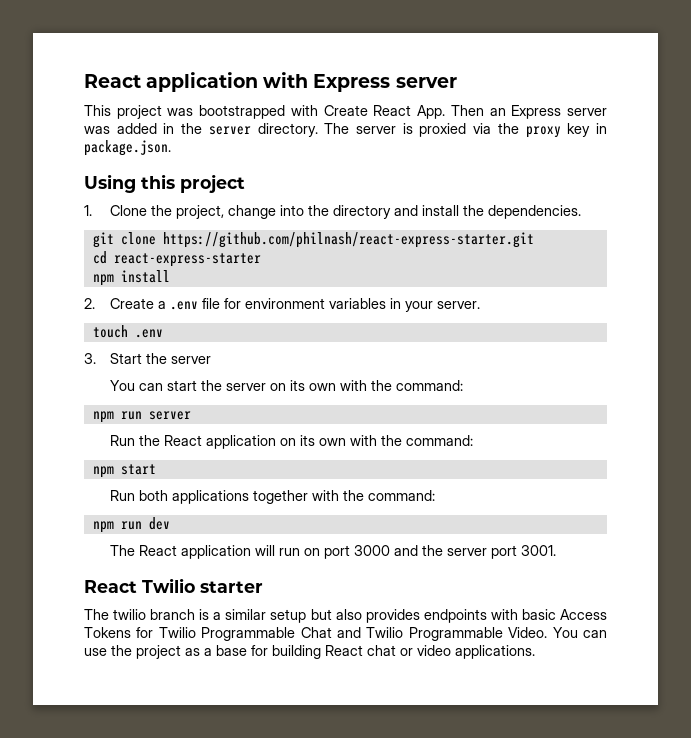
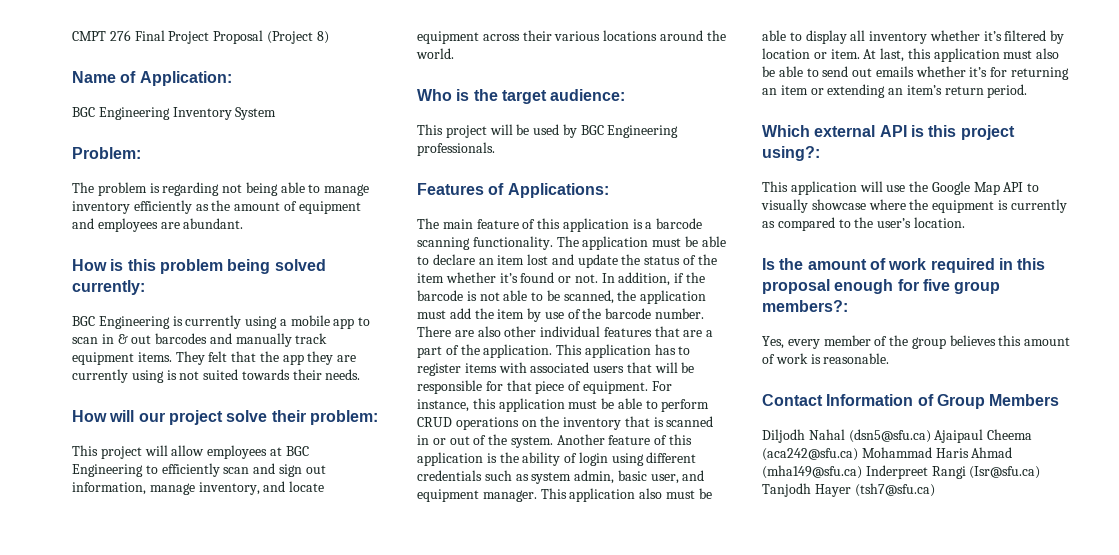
- React application with Express server
- This project was bootstrapped with Create React App. Then an Express server was added in the server directory. The server is proxied via the proxy key in package.json.
- Using this project
- 1. Clone the project, change into the directory and install the dependencies.
- git clone https://github.com/philnash/react-express-starter.git
- cd react-express-starter
- npm install
- 2. Create a .env file for environment variables in your server.
- touch .env
- 3. Start the server
- You can start the server on its own with the command:
- npm run server
- Run the React application on its own with the command:
- npm start
- Run both applications together with the command:
- npm run dev
- The React application will run on port 3000 and the server port 3001.
- React Twilio starter
- The twilio branch is a similar setup but also provides endpoints with basic Access Tokens for Twilio Programmable Chat and Twilio Programmable Video. You can use the project as a base for building React chat or video applications.
+ CMPT 276 Final Project Proposal (Project 8)
+ Name of Application:
+ BGC Engineering Inventory System
+ Problem:
+ The problem is regarding not being able to manage inventory efficiently as the amount of equipment and employees are abundant.
+ How is this problem being solved currently:
+ BGC Engineering is currently using a mobile app to scan in & out barcodes and manually track equipment items. They felt that the app they are currently using is not suited towards their needs.
+ How will our project solve their problem:
+ This project will allow employees at BGC Engineering to efficiently scan and sign out information, manage inventory, and locate equipment across their various locations around the world.
+ Who is the target audience:
+ This project will be used by BGC Engineering professionals.
+ Features of Applications:
+ The main feature of this application is a barcode scanning functionality. The application must be able to declare an item lost and update the status of the item whether it’s found or not. In addition, if the barcode is not able to be scanned, the application must add the item by use of the barcode number. There are also other individual features that are a part of the application. This application has to register items with associated users that will be responsible for that piece of equipment. For instance, this application must be able to perform CRUD operations on the inventory that is scanned in or out of the system. Another feature of this application is the ability of login using different credentials such as system admin, basic user, and equipment manager. This application also must be able to display all inventory whether it’s filtered by location or item. At last, this application must also be able to send out emails whether it’s for returning an item or extending an item’s return period.
+ Which external API is this project using?:
+ This application will use the Google Map API to visually showcase where the equipment is currently as compared to the user’s location.
+ Is the amount of work required in this proposal enough for five group members?:
+ Yes, every member of the group believes this amount of work is reasonable.
+ Contact Information of Group Members
+ Diljodh Nahal (dsn5@sfu.ca) Ajaipaul Cheema (aca242@sfu.ca) Mohammad Haris Ahmad (mha149@sfu.ca) Inderpreet Rangi (Isr@sfu.ca) Tanjodh Hayer (tsh7@sfu.ca)

